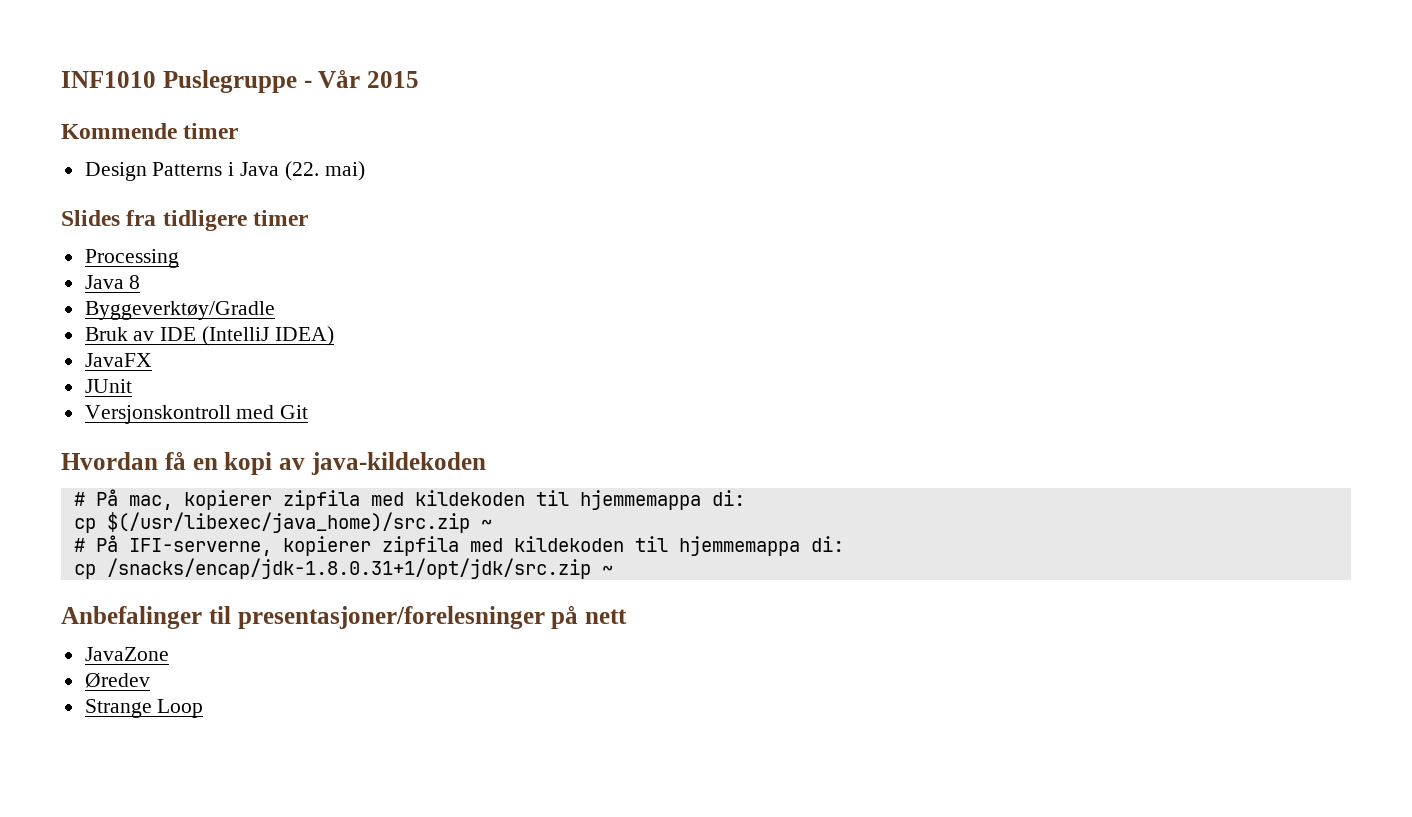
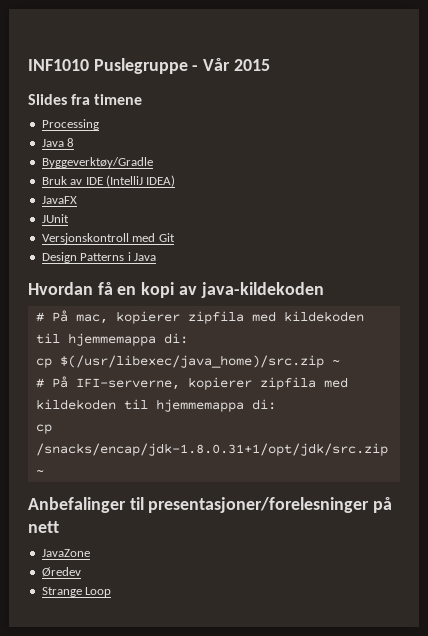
- Kommende timer
- Design Patterns i Java (22. mai)
- Slides fra tidligere timer
+ Slides fra timene
+ Design Patterns i Java

